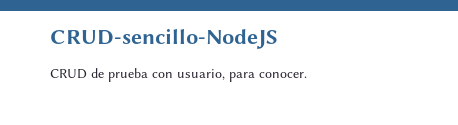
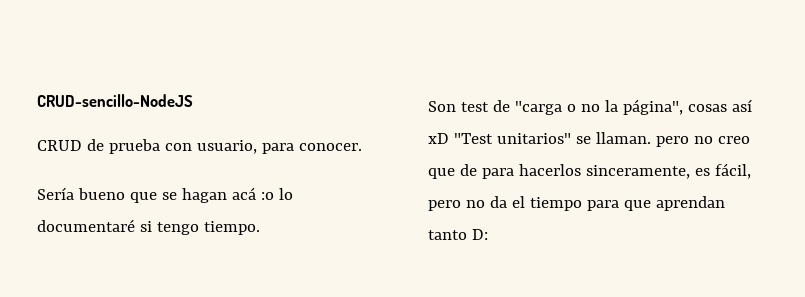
+ Sería bueno que se hagan acá :o lo documentaré si tengo tiempo.
+ Son test de "carga o no la página", cosas así xD "Test unitarios" se llaman. pero no creo que de para hacerlos sinceramente, es fácil, pero no da el tiempo para que aprendan tanto D:

